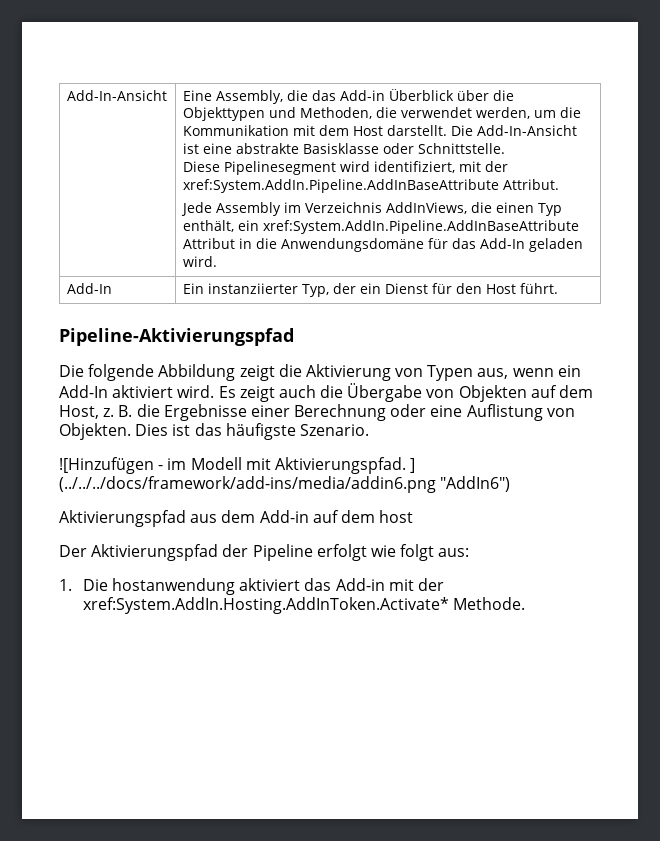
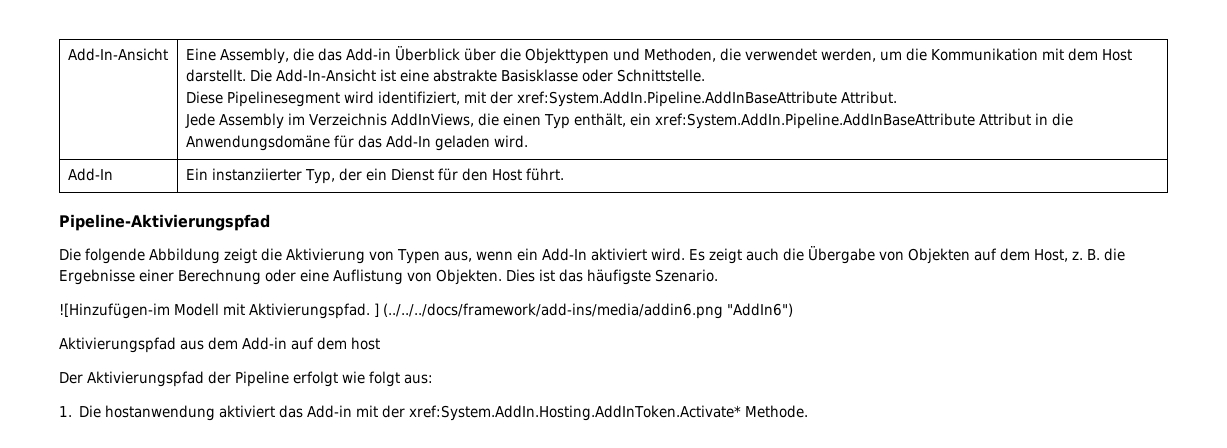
- ![Hinzufügen - im Modell mit Aktivierungspfad. ] (../../../docs/framework/add-ins/media/addin6.png "AddIn6")
+ ![Hinzufügen-im Modell mit Aktivierungspfad. ] (../../../docs/framework/add-ins/media/addin6.png "AddIn6")

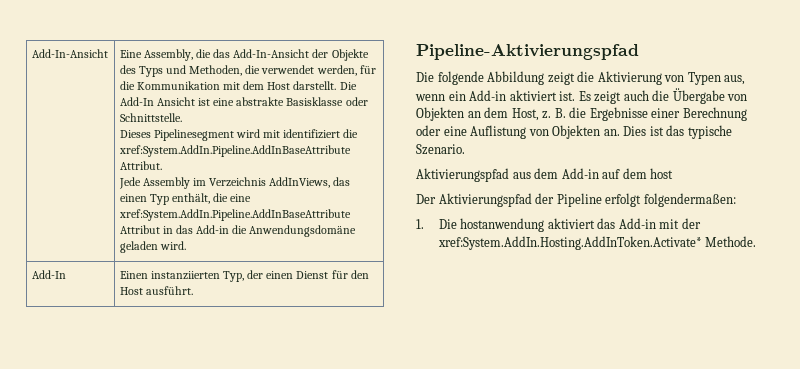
- Eine Assembly, die das Add-in Überblick über die Objekttypen und Methoden, die verwendet werden, um die Kommunikation mit dem Host darstellt.
+ Eine Assembly, die das Add-In-Ansicht der Objekte des Typs und Methoden, die verwendet werden, für die Kommunikation mit dem Host darstellt.
- Die Add-In-Ansicht ist eine abstrakte Basisklasse oder Schnittstelle.
+ Die Add-In Ansicht ist eine abstrakte Basisklasse oder Schnittstelle.
- Diese Pipelinesegment wird identifiziert, mit der xref:System.AddIn.Pipeline.AddInBaseAttribute Attribut.
+ Dieses Pipelinesegment wird mit identifiziert die xref:System.AddIn.Pipeline.AddInBaseAttribute Attribut.
- Jede Assembly im Verzeichnis AddInViews, die einen Typ enthält, ein xref:System.AddIn.Pipeline.AddInBaseAttribute Attribut in die Anwendungsdomäne für das Add-In geladen wird.
+ Jede Assembly im Verzeichnis AddInViews, das einen Typ enthält, die eine xref:System.AddIn.Pipeline.AddInBaseAttribute Attribut in das Add-in die Anwendungsdomäne geladen wird.
- Add-In | Ein instanziierter Typ, der ein Dienst für den Host führt.
+ Add-In | Einen instanziierten Typ, der einen Dienst für den Host ausführt.
- Die folgende Abbildung zeigt die Aktivierung von Typen aus, wenn ein Add-In aktiviert wird.
+ Die folgende Abbildung zeigt die Aktivierung von Typen aus, wenn ein Add-in aktiviert ist.
- Es zeigt auch die Übergabe von Objekten auf dem Host, z.
+ Es zeigt auch die Übergabe von Objekten an dem Host, z.
- B. die Ergebnisse einer Berechnung oder eine Auflistung von Objekten.
+ B. die Ergebnisse einer Berechnung oder eine Auflistung von Objekten an.
- Dies ist das häufigste Szenario.
+ Dies ist das typische Szenario.
- ![Hinzufügen-im Modell mit Aktivierungspfad. ] (../../../docs/framework/add-ins/media/addin6.png "AddIn6")
- Der Aktivierungspfad der Pipeline erfolgt wie folgt aus:
+ Der Aktivierungspfad der Pipeline erfolgt folgendermaßen:

